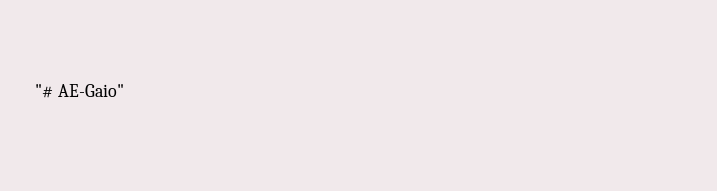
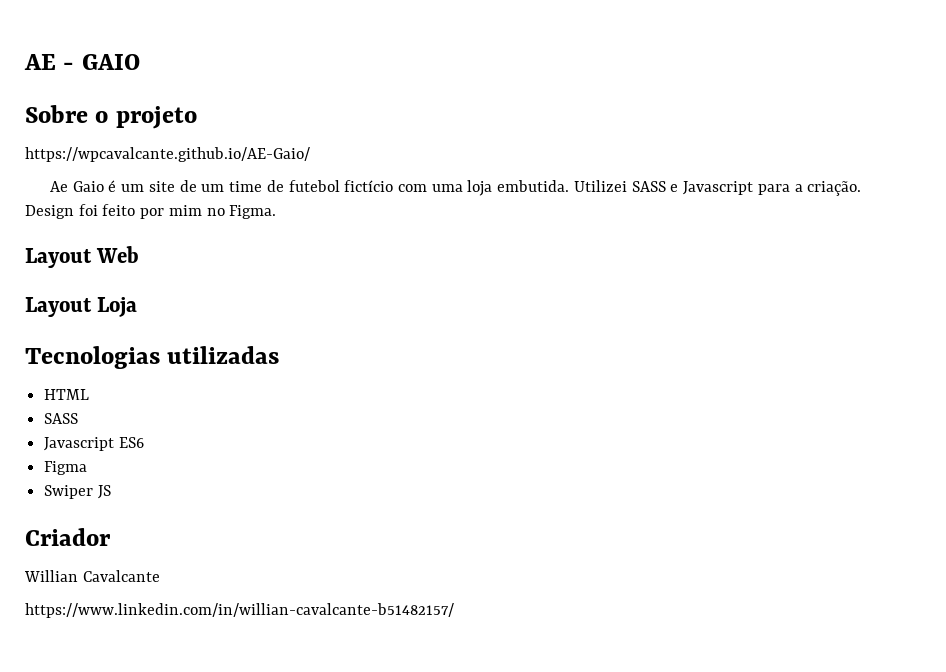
- "# AE-Gaio"
+ AE - GAIO
+ Sobre o projeto
+ https://wpcavalcante.github.io/AE-Gaio/
+ Ae Gaio é um site de um time de futebol fictício com uma loja embutida. Utilizei SASS e Javascript para a criação. Design foi feito por mim no Figma.
+ Layout Web
+ Layout Loja
+ Tecnologias utilizadas
+ HTML
+ SASS
+ Javascript ES6
+ Figma
+ Swiper JS
+ Criador
+ Willian Cavalcante
+ https://www.linkedin.com/in/willian-cavalcante-b51482157/

